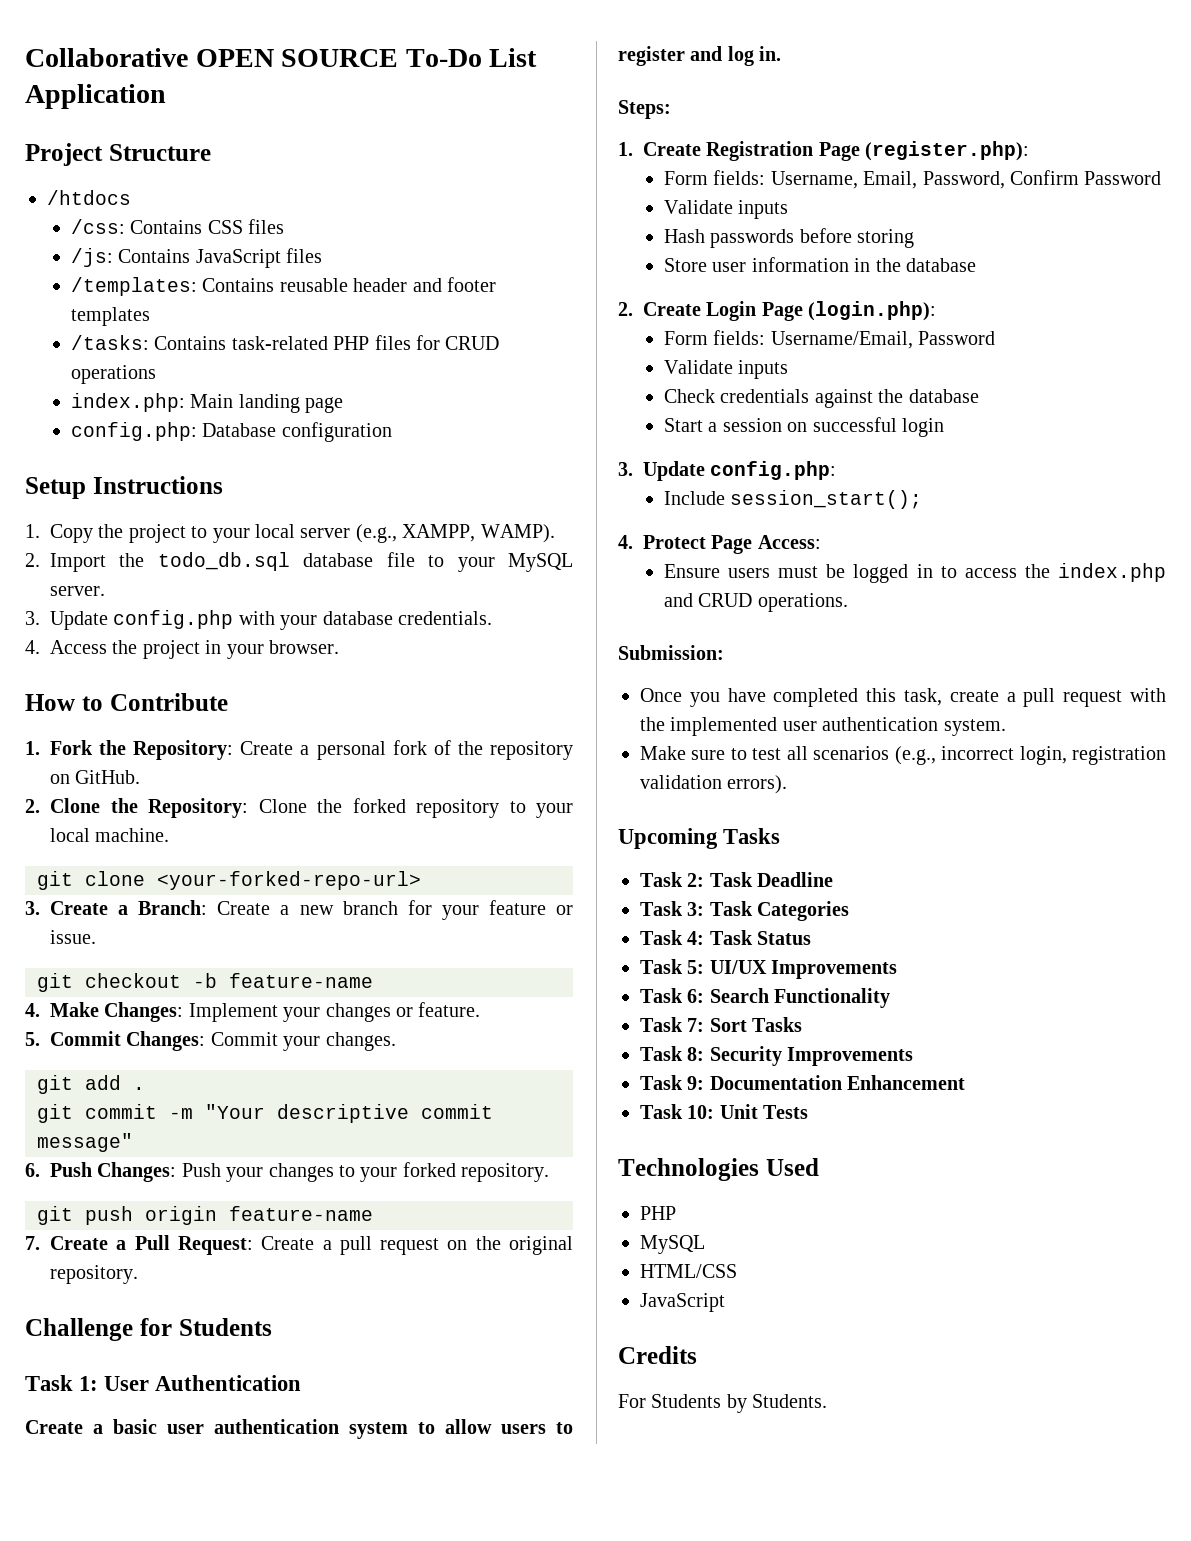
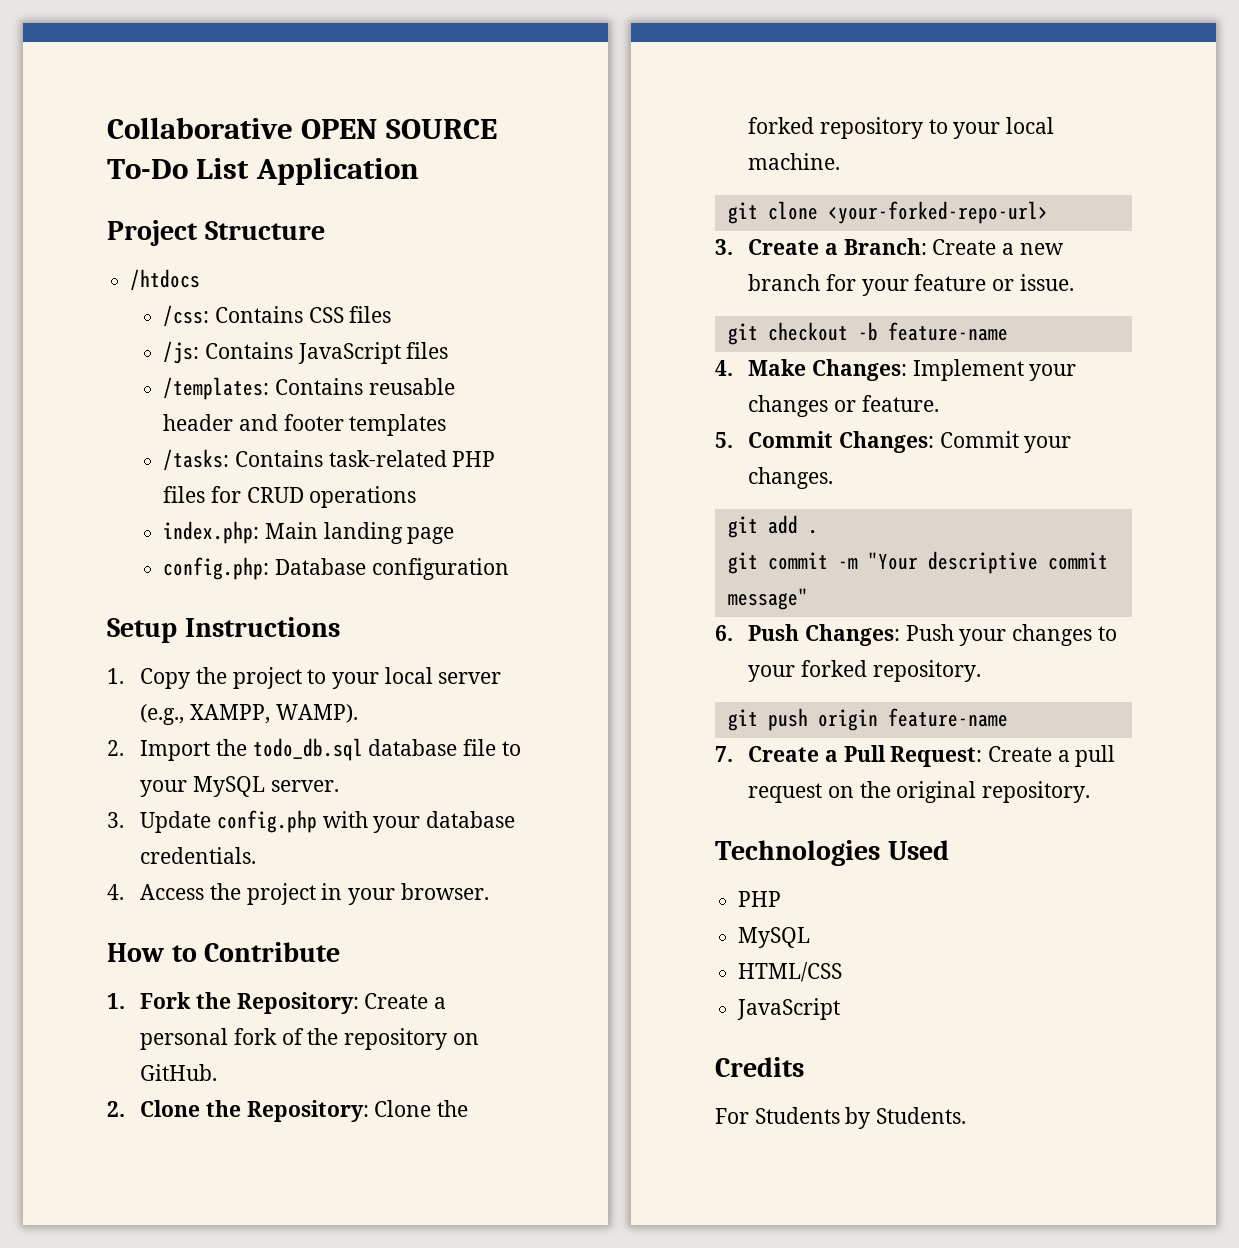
- Challenge for Students
- Task 1: User Authentication
- Create a basic user authentication system to allow users to register and log in.
- Steps:
- 1. Create Registration Page (register.php):
- Form fields: Username, Email, Password, Confirm Password
- Validate inputs
- Hash passwords before storing
- Store user information in the database
- 2. Create Login Page (login.php):
- Form fields: Username/Email, Password
- Validate inputs
- Check credentials against the database
- Start a session on successful login
- 3. Update config.php:
- Include session_start();
- 4. Protect Page Access:
- Ensure users must be logged in to access the index.php and CRUD operations.
- Submission:
- Once you have completed this task, create a pull request with the implemented user authentication system.
- Make sure to test all scenarios (e.g., incorrect login, registration validation errors).
- Upcoming Tasks
- Task 2: Task Deadline
- Task 3: Task Categories
- Task 4: Task Status
- Task 5: UI/UX Improvements
- Task 6: Search Functionality
- Task 7: Sort Tasks
- Task 8: Security Improvements
- Task 9: Documentation Enhancement
- Task 10: Unit Tests

